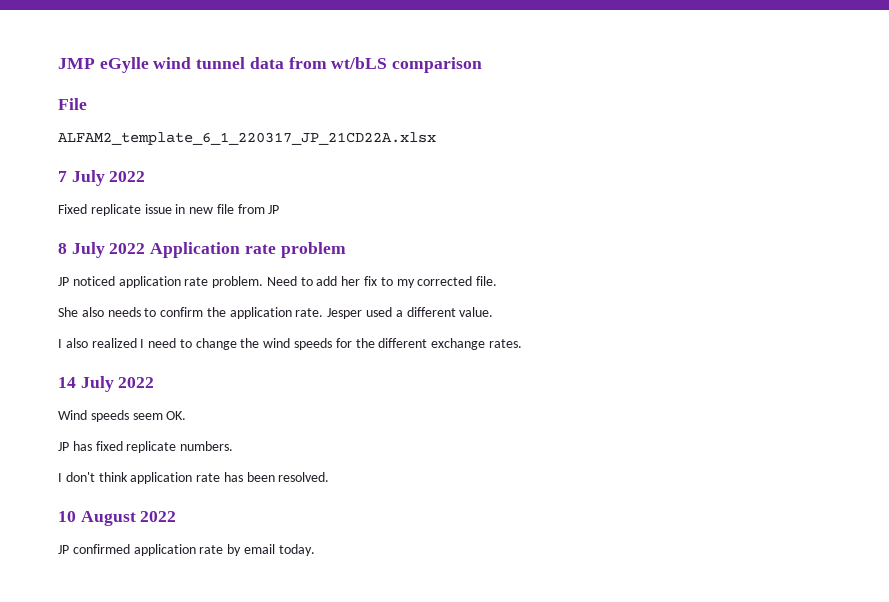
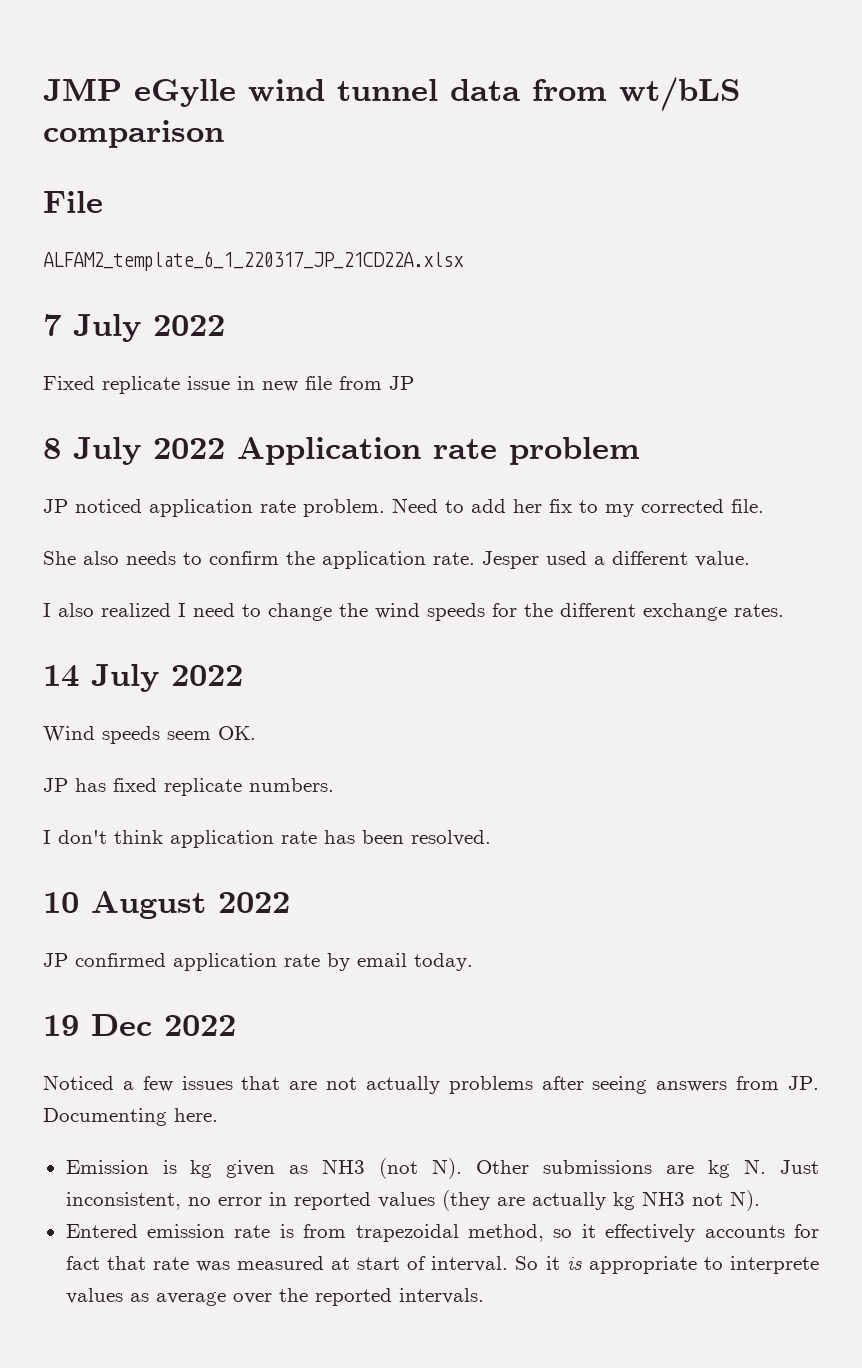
+ 19 Dec 2022
+ Noticed a few issues that are not actually problems after seeing answers from JP. Documenting here.
+ Emission is kg given as NH3 (not N). Other submissions are kg N. Just inconsistent, no error in reported values (they are actually kg NH3 not N).
+ Entered emission rate is from trapezoidal method, so it effectively accounts for fact that rate was measured at start of interval. So it is appropriate to interprete values as average over the reported intervals.

